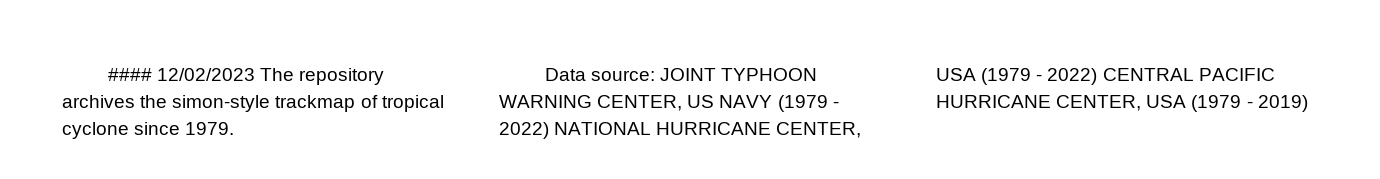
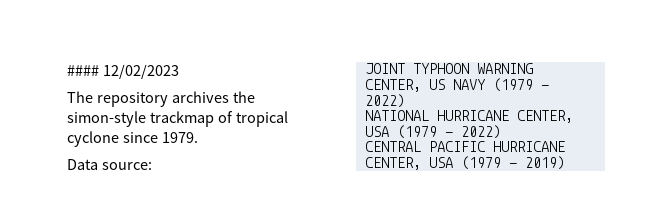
- #### 12/02/2023 The repository archives the simon-style trackmap of tropical cyclone since 1979.
+ #### 12/02/2023
+ The repository archives the simon-style trackmap of tropical cyclone since 1979.
- Data source: JOINT TYPHOON WARNING CENTER, US NAVY (1979 - 2022) NATIONAL HURRICANE CENTER, USA (1979 - 2022) CENTRAL PACIFIC HURRICANE CENTER, USA (1979 - 2019)
+ Data source:
+ JOINT TYPHOON WARNING CENTER, US NAVY (1979 - 2022)
+ NATIONAL HURRICANE CENTER, USA (1979 - 2022)
+ CENTRAL PACIFIC HURRICANE CENTER, USA (1979 - 2019)

